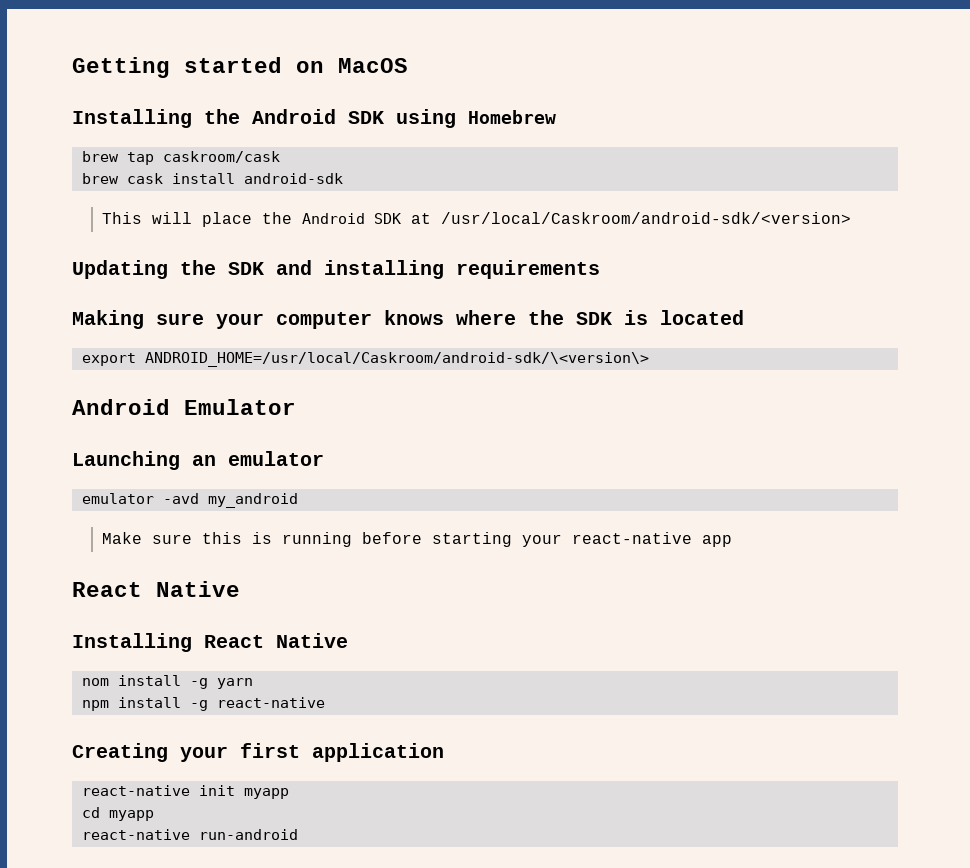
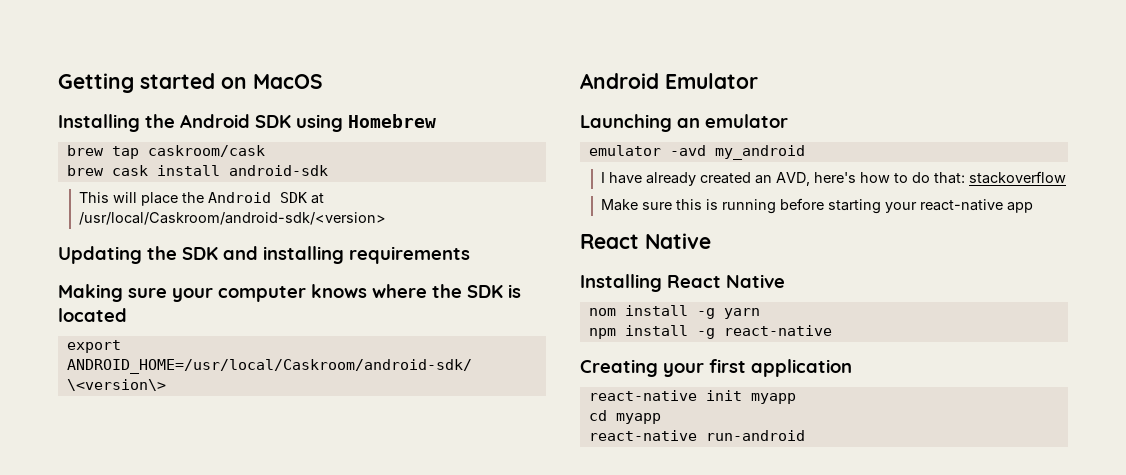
+ I have already created an AVD, here's how to do that: stackoverflow

